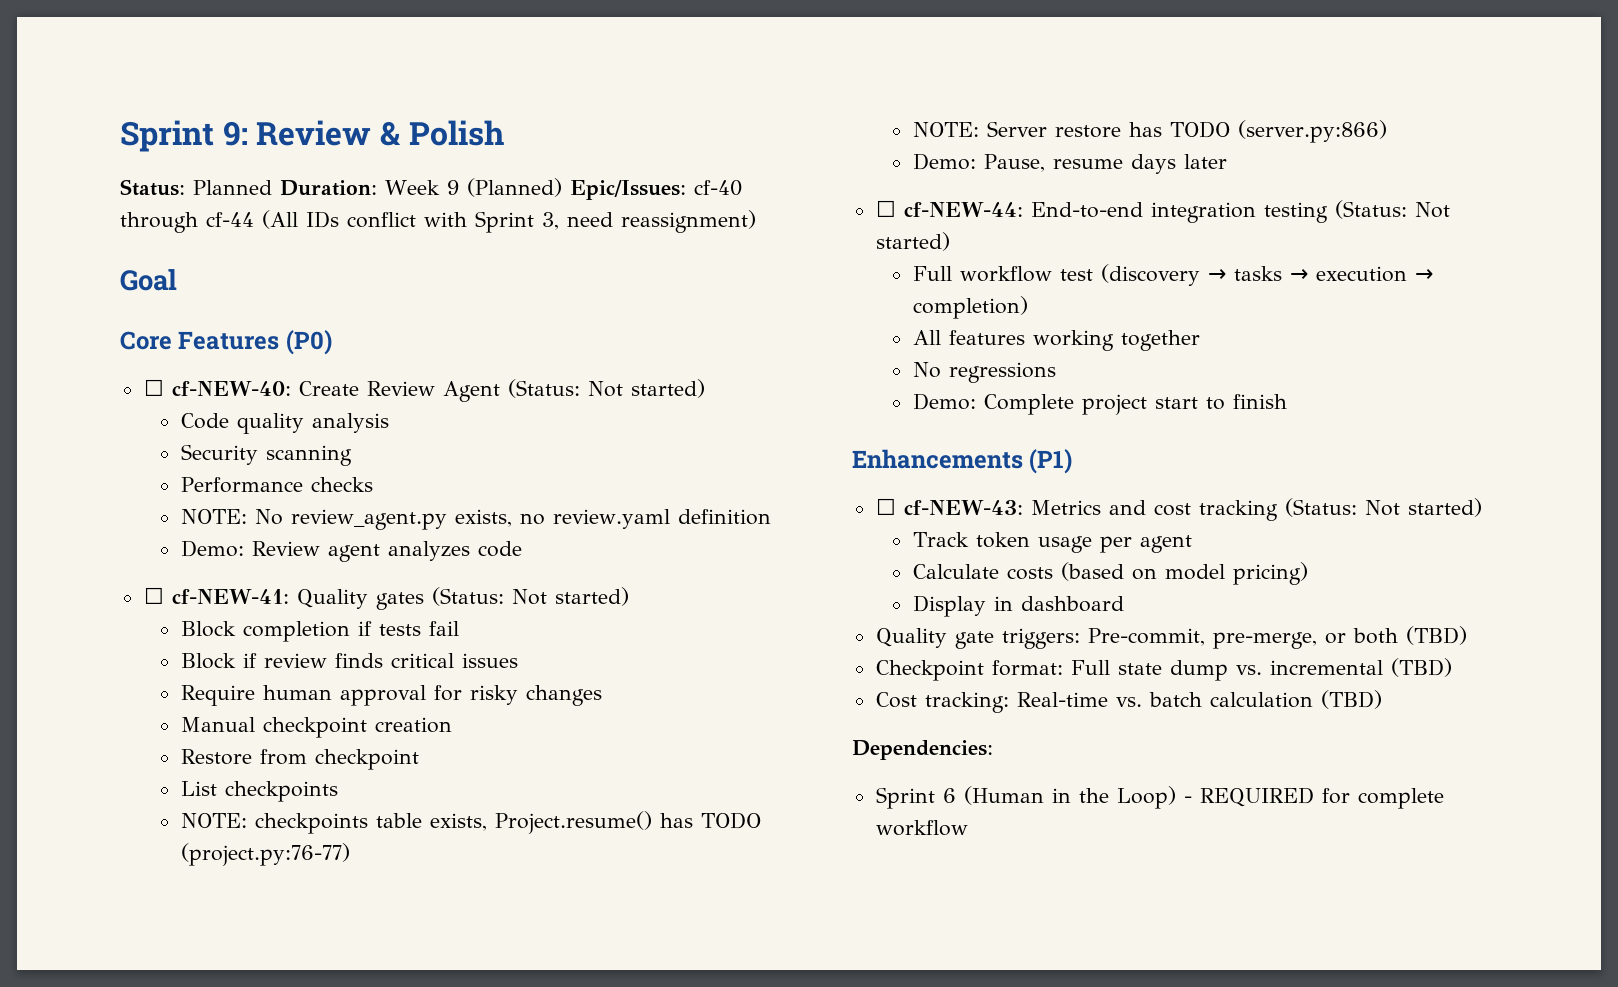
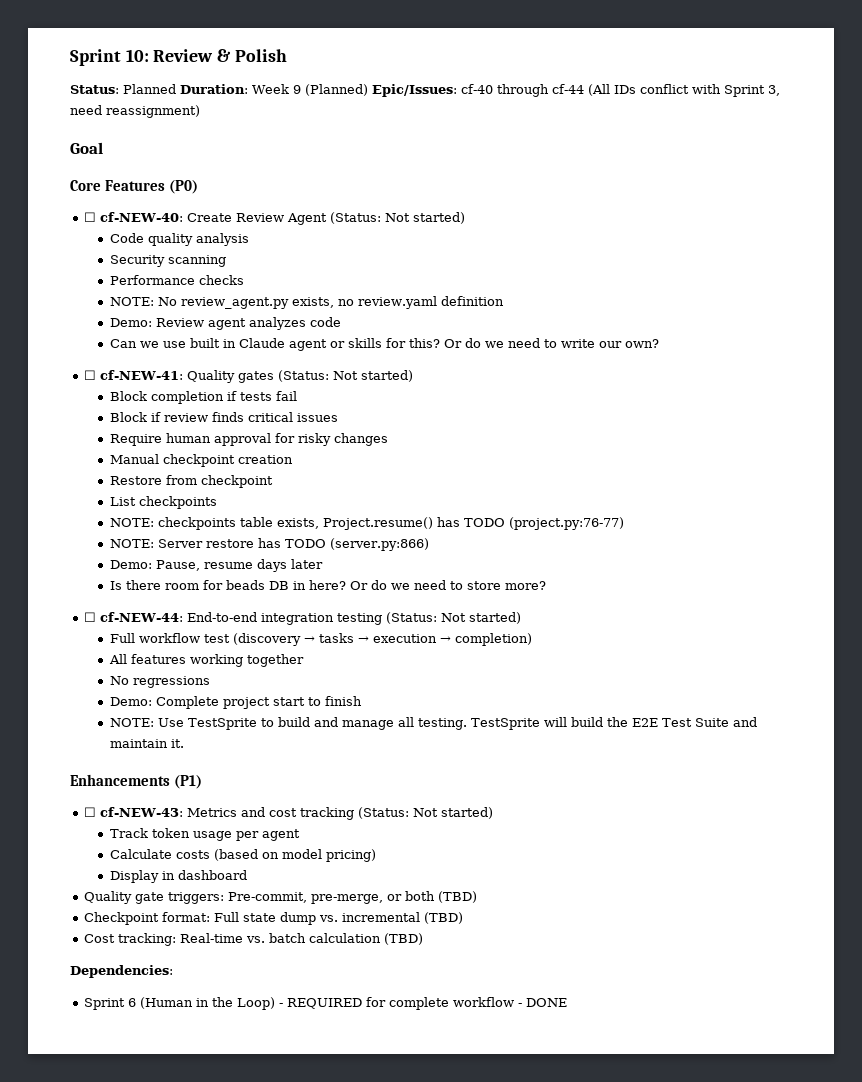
- Sprint 9: Review & Polish
+ Sprint 10: Review & Polish
+ Can we use built in Claude agent or skills for this? Or do we need to write our own?
+ Is there room for beads DB in here? Or do we need to store more?
+ NOTE: Use TestSprite to build and manage all testing. TestSprite will build the E2E Test Suite and maintain it.
- Sprint 6 (Human in the Loop) - REQUIRED for complete workflow
+ Sprint 6 (Human in the Loop) - REQUIRED for complete workflow - DONE

